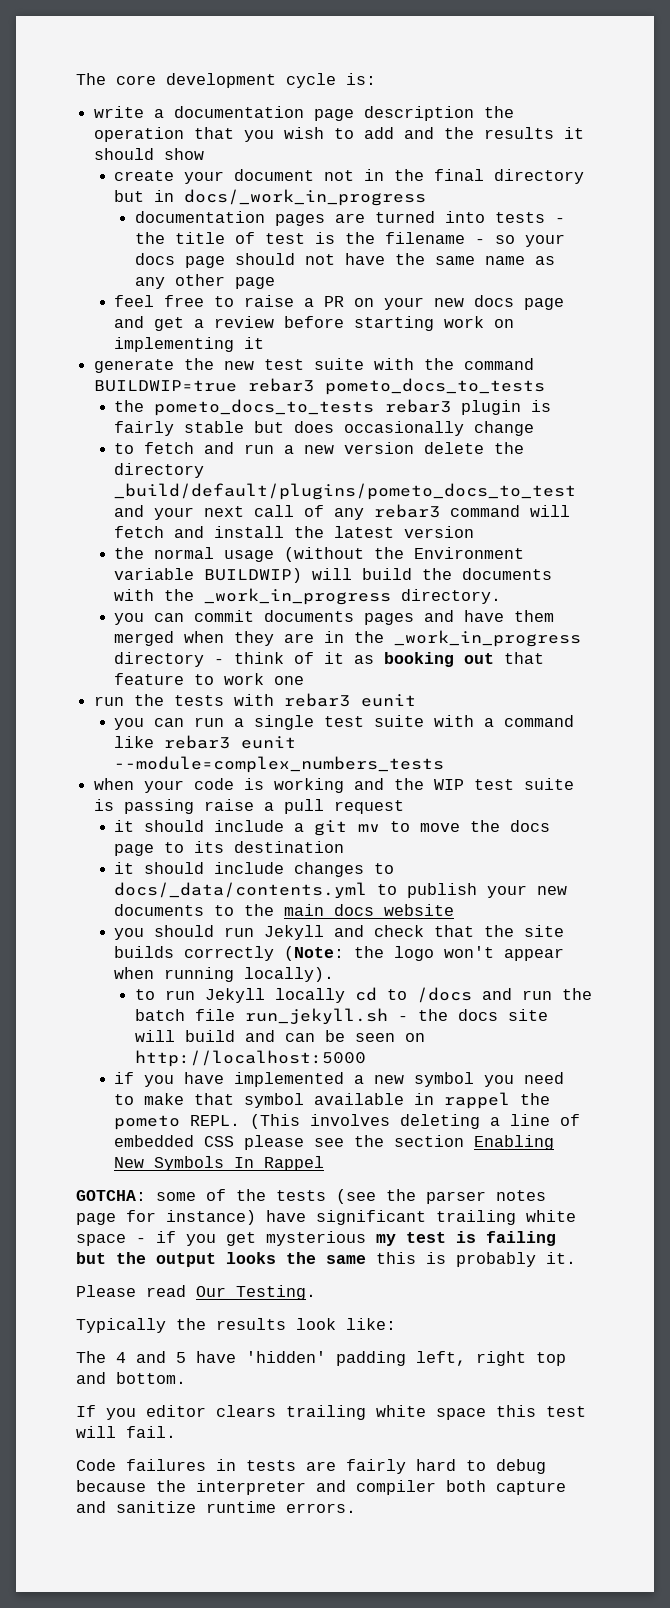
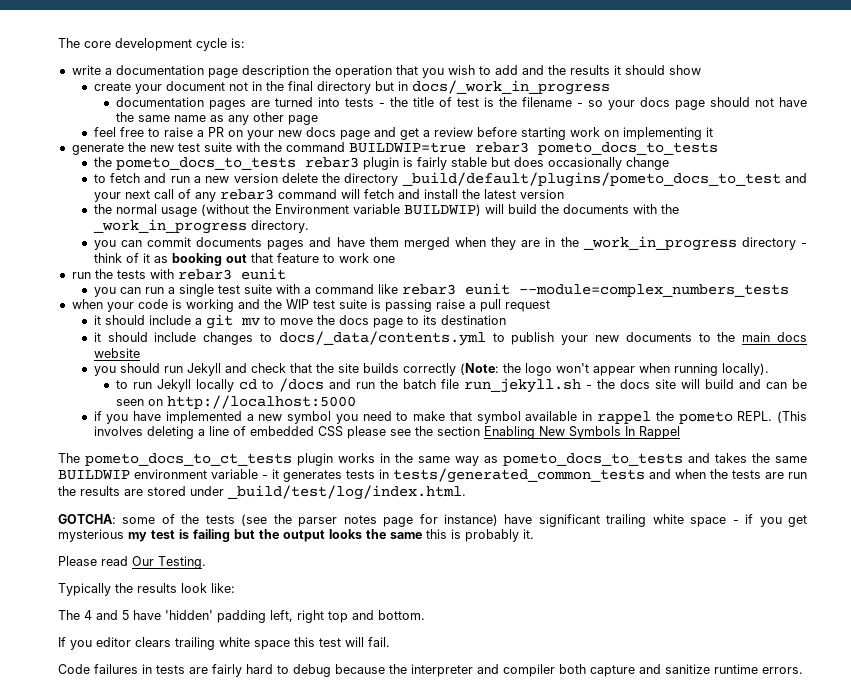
+ The pometo_docs_to_ct_tests plugin works in the same way as pometo_docs_to_tests and takes the same BUILDWIP environment variable - it generates tests in tests/generated_common_tests and when the tests are run the results are stored under _build/test/log/index.html.

